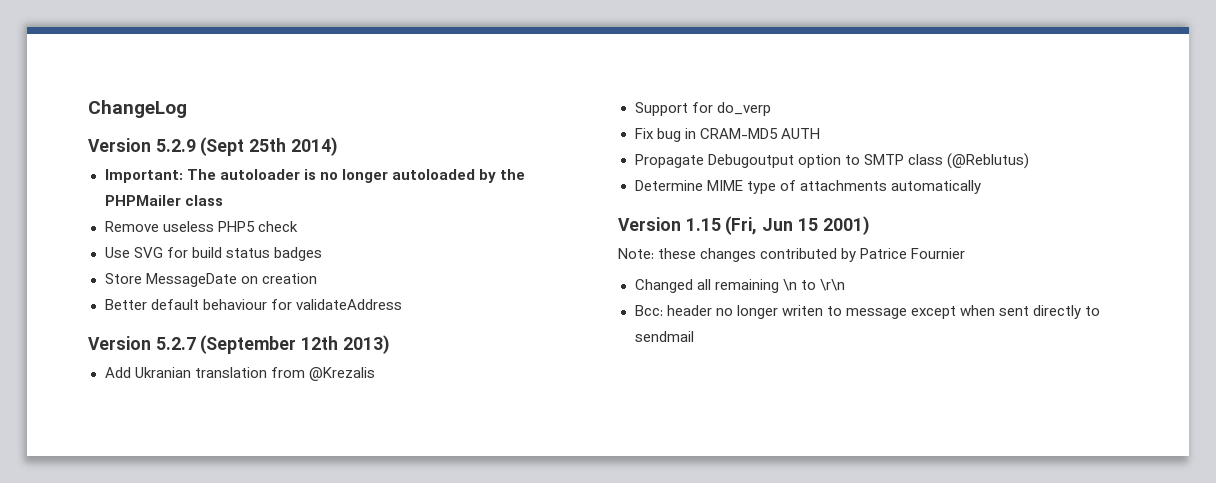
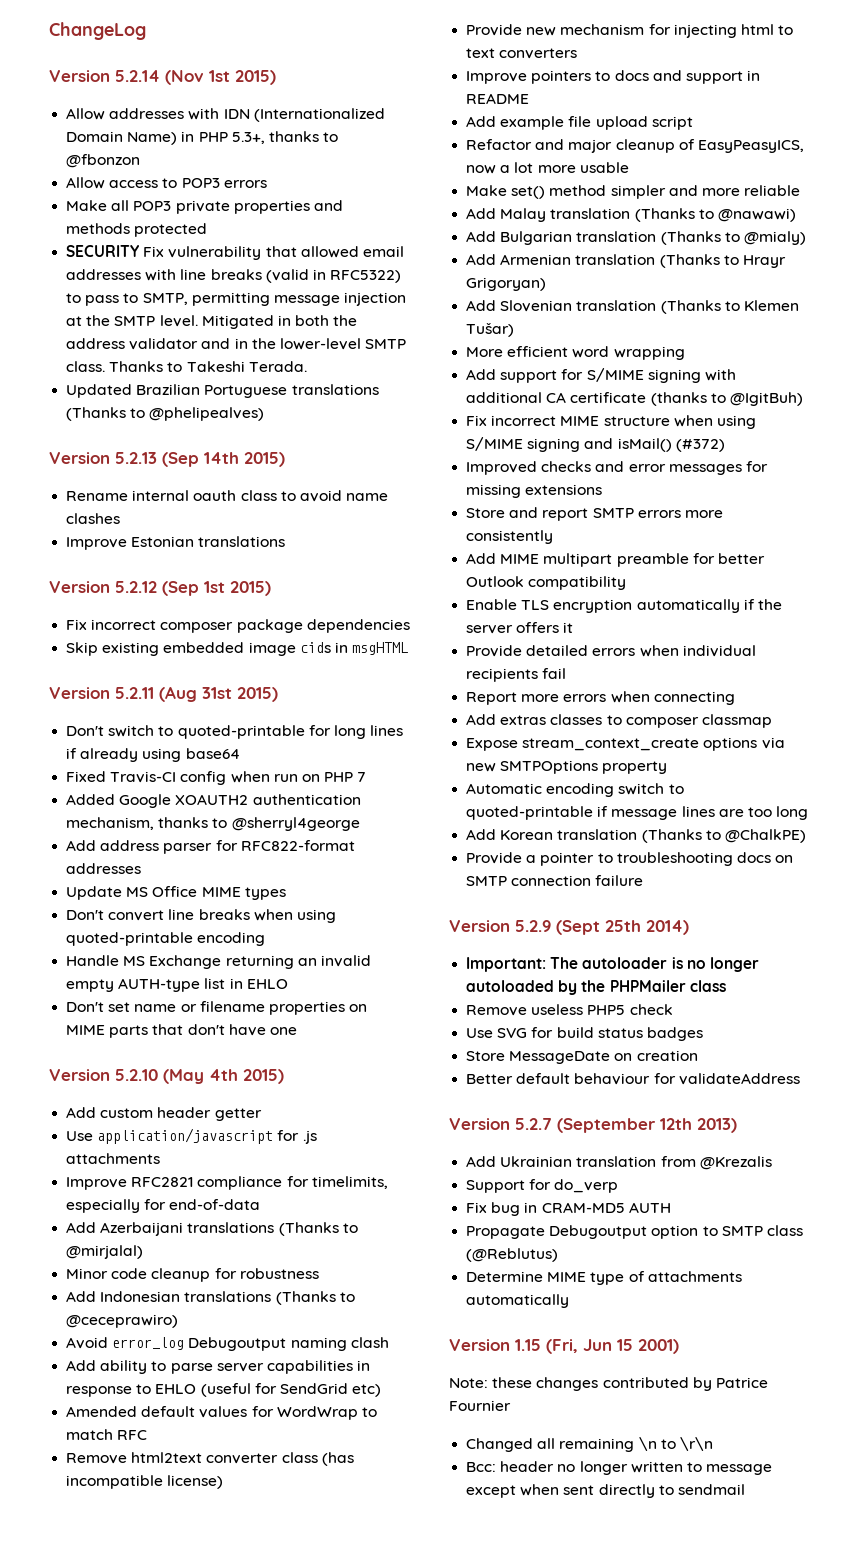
+ Version 5.2.14 (Nov 1st 2015)
+ Allow addresses with IDN (Internationalized Domain Name) in PHP 5.3+, thanks to @fbonzon
+ Allow access to POP3 errors
+ Make all POP3 private properties and methods protected
+ SECURITY Fix vulnerability that allowed email addresses with line breaks (valid in RFC5322) to pass to SMTP, permitting message injection at the SMTP level. Mitigated in both the address validator and in the lower-level SMTP class. Thanks to Takeshi Terada.
+ Updated Brazilian Portuguese translations (Thanks to @phelipealves)
+ Version 5.2.13 (Sep 14th 2015)
+ Rename internal oauth class to avoid name clashes
+ Improve Estonian translations
+ Version 5.2.12 (Sep 1st 2015)
+ Fix incorrect composer package dependencies
+ Skip existing embedded image cids in msgHTML
+ Version 5.2.11 (Aug 31st 2015)
+ Don't switch to quoted-printable for long lines if already using base64
+ Fixed Travis-CI config when run on PHP 7
+ Added Google XOAUTH2 authentication mechanism, thanks to @sherryl4george
+ Add address parser for RFC822-format addresses
+ Update MS Office MIME types
+ Don't convert line breaks when using quoted-printable encoding
+ Handle MS Exchange returning an invalid empty AUTH-type list in EHLO
+ Don't set name or filename properties on MIME parts that don't have one
+ Version 5.2.10 (May 4th 2015)
+ Add custom header getter
+ Use application/javascript for .js attachments
+ Improve RFC2821 compliance for timelimits, especially for end-of-data
+ Add Azerbaijani translations (Thanks to @mirjalal)
+ Minor code cleanup for robustness
+ Add Indonesian translations (Thanks to @ceceprawiro)
+ Avoid error_log Debugoutput naming clash
+ Add ability to parse server capabilities in response to EHLO (useful for SendGrid etc)
+ Amended default values for WordWrap to match RFC
+ Remove html2text converter class (has incompatible license)
+ Provide new mechanism for injecting html to text converters
+ Improve pointers to docs and support in README
+ Add example file upload script
+ Refactor and major cleanup of EasyPeasyICS, now a lot more usable
+ Make set() method simpler and more reliable
+ Add Malay translation (Thanks to @nawawi)
+ Add Bulgarian translation (Thanks to @mialy)
+ Add Armenian translation (Thanks to Hrayr Grigoryan)
+ Add Slovenian translation (Thanks to Klemen Tušar)
+ More efficient word wrapping
+ Add support for S/MIME signing with additional CA certificate (thanks to @IgitBuh)
+ Fix incorrect MIME structure when using S/MIME signing and isMail() (#372)
+ Improved checks and error messages for missing extensions
+ Store and report SMTP errors more consistently
+ Add MIME multipart preamble for better Outlook compatibility
+ Enable TLS encryption automatically if the server offers it
+ Provide detailed errors when individual recipients fail
+ Report more errors when connecting
+ Add extras classes to composer classmap
+ Expose stream_context_create options via new SMTPOptions property
+ Automatic encoding switch to quoted-printable if message lines are too long
+ Add Korean translation (Thanks to @ChalkPE)
+ Provide a pointer to troubleshooting docs on SMTP connection failure
- Add Ukranian translation from @Krezalis
+ Add Ukrainian translation from @Krezalis
- Bcc: header no longer writen to message except when sent directly to sendmail
+ Bcc: header no longer written to message except when sent directly to sendmail

